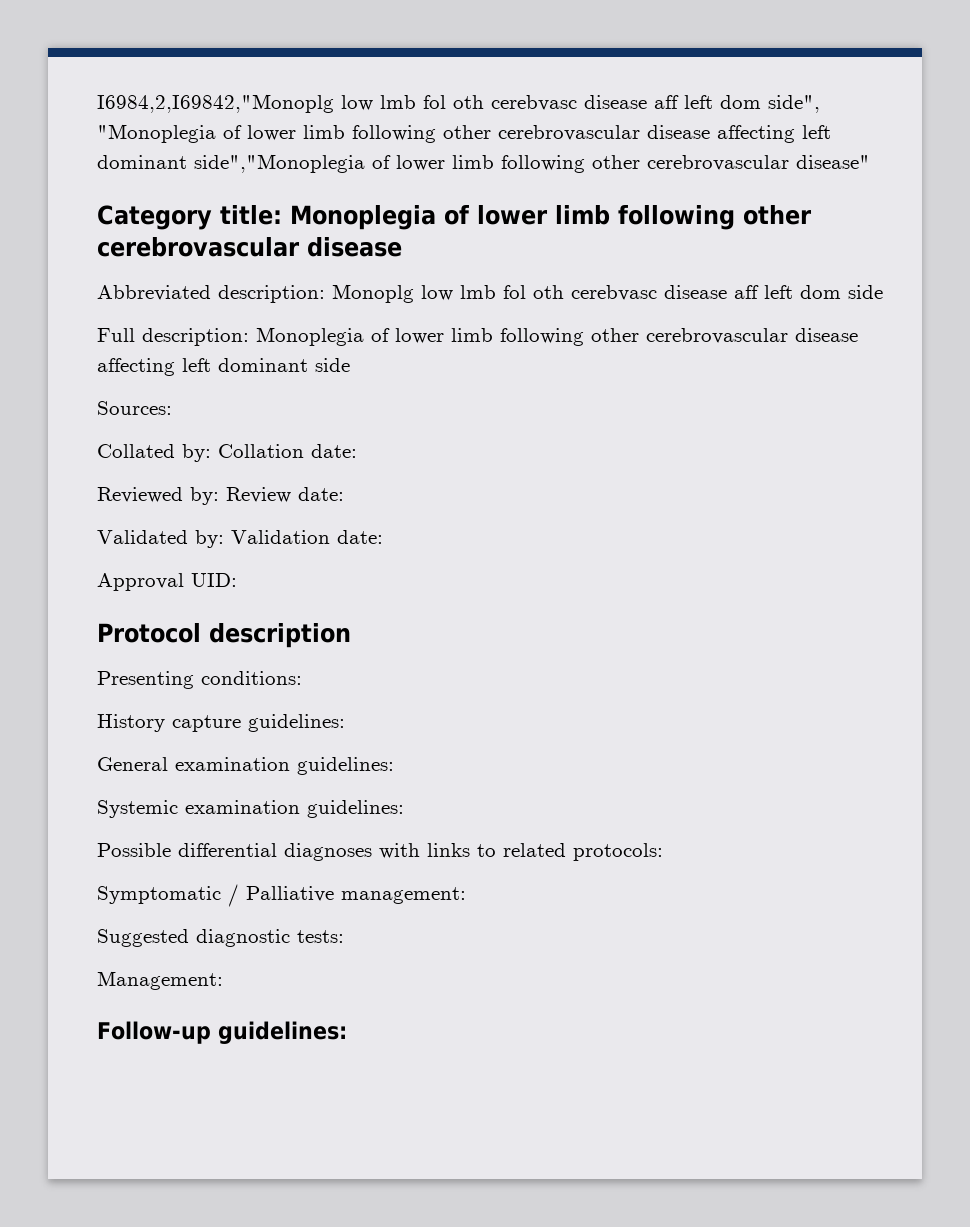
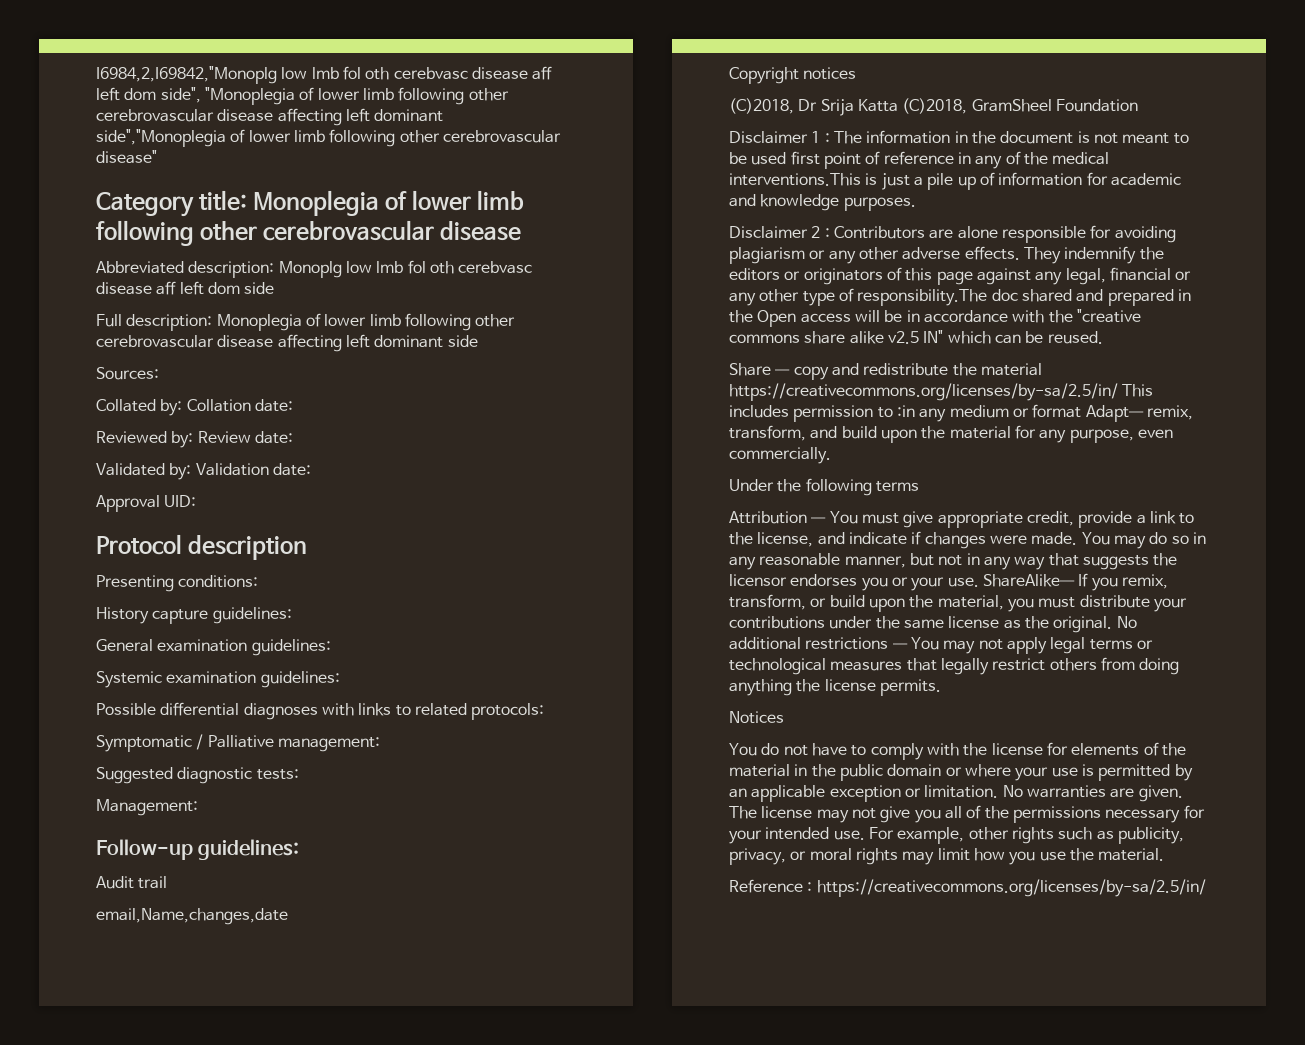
+ Audit trail
+ email,Name,changes,date
+ Copyright notices
+ (C)2018, Dr Srija Katta (C)2018, GramSheel Foundation
+ Disclaimer 1 : The information in the document is not meant to be used first point of reference in any of the medical interventions.This is just a pile up of information for academic and knowledge purposes.
+ Disclaimer 2 : Contributors are alone responsible for avoiding plagiarism or any other adverse effects. They indemnify the editors or originators of this page against any legal, financial or any other type of responsibility.The doc shared and prepared in the Open access will be in accordance with the "creative commons share alike v2.5 IN" which can be reused.
+ Share — copy and redistribute the material https://creativecommons.org/licenses/by-sa/2.5/in/ This includes permission to :in any medium or format Adapt— remix, transform, and build upon the material for any purpose, even commercially.
+ Under the following terms
+ Attribution — You must give appropriate credit, provide a link to the license, and indicate if changes were made. You may do so in any reasonable manner, but not in any way that suggests the licensor endorses you or your use. ShareAlike— If you remix, transform, or build upon the material, you must distribute your contributions under the same license as the original. No additional restrictions — You may not apply legal terms or technological measures that legally restrict others from doing anything the license permits.
+ Notices
+ You do not have to comply with the license for elements of the material in the public domain or where your use is permitted by an applicable exception or limitation. No warranties are given. The license may not give you all of the permissions necessary for your intended use. For example, other rights such as publicity, privacy, or moral rights may limit how you use the material.
+ Reference : https://creativecommons.org/licenses/by-sa/2.5/in/

